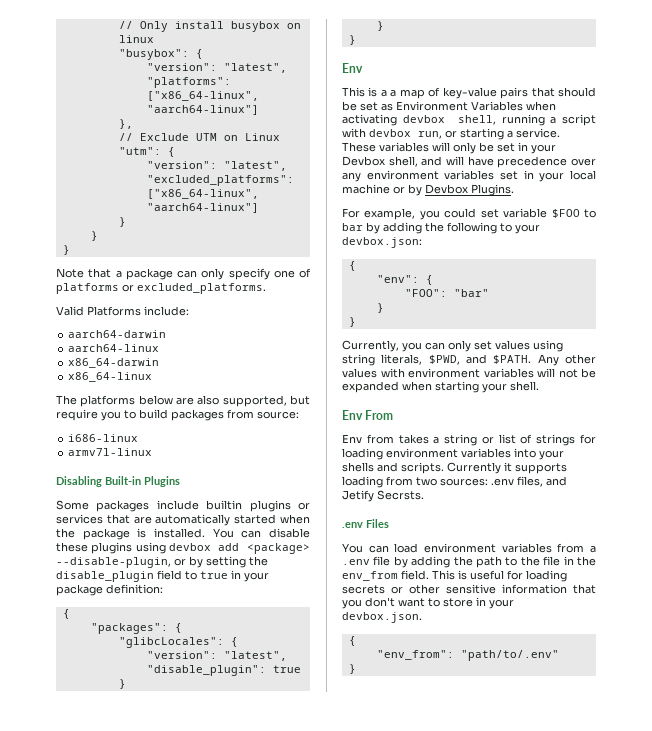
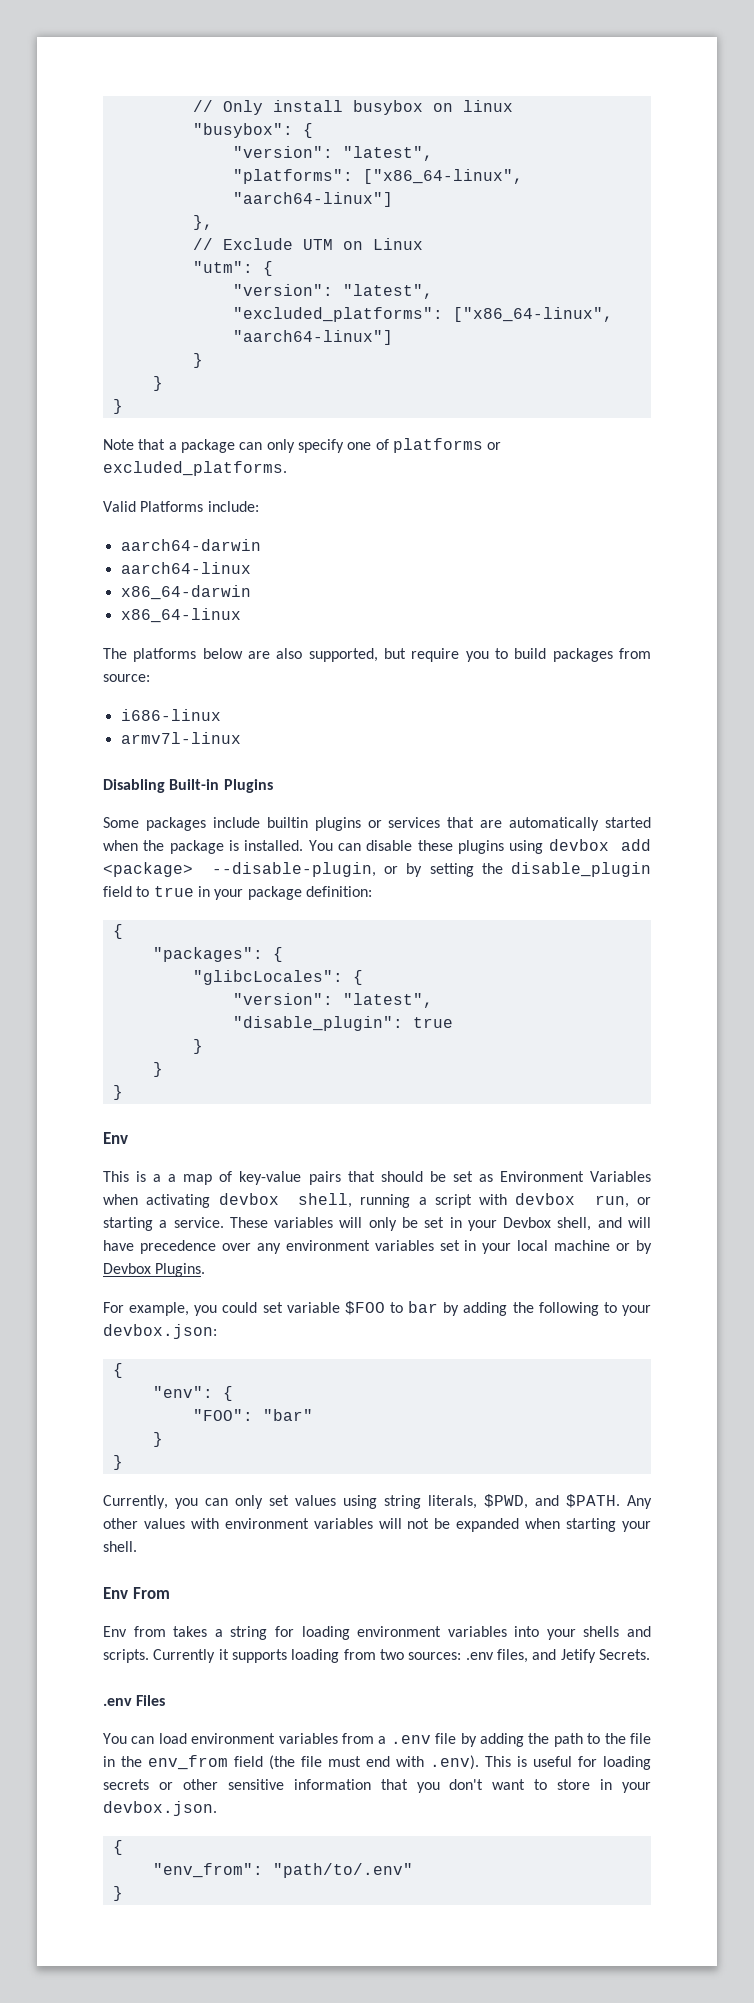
- Env from takes a string or list of strings for loading environment variables into your shells and scripts.
+ Env from takes a string for loading environment variables into your shells and scripts.
- Currently it supports loading from two sources: .env files, and Jetify Secrsts.
+ Currently it supports loading from two sources: .env files, and Jetify Secrets.
- You can load environment variables from a .env file by adding the path to the file in the env_from field. This is useful for loading secrets or other sensitive information that you don't want to store in your devbox.json.
+ You can load environment variables from a .env file by adding the path to the file in the env_from field (the file must end with .env). This is useful for loading secrets or other sensitive information that you don't want to store in your devbox.json.

